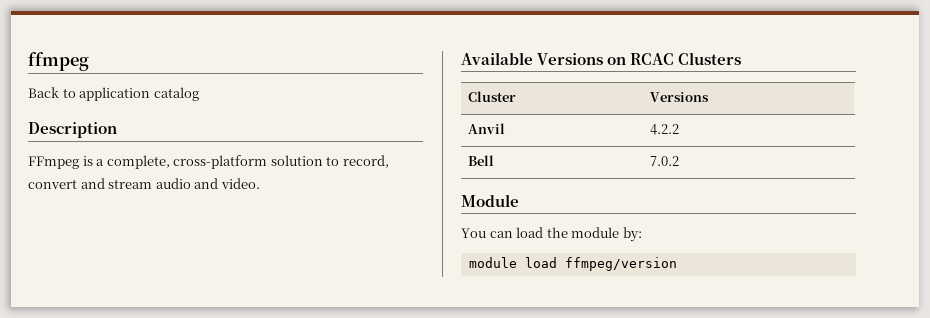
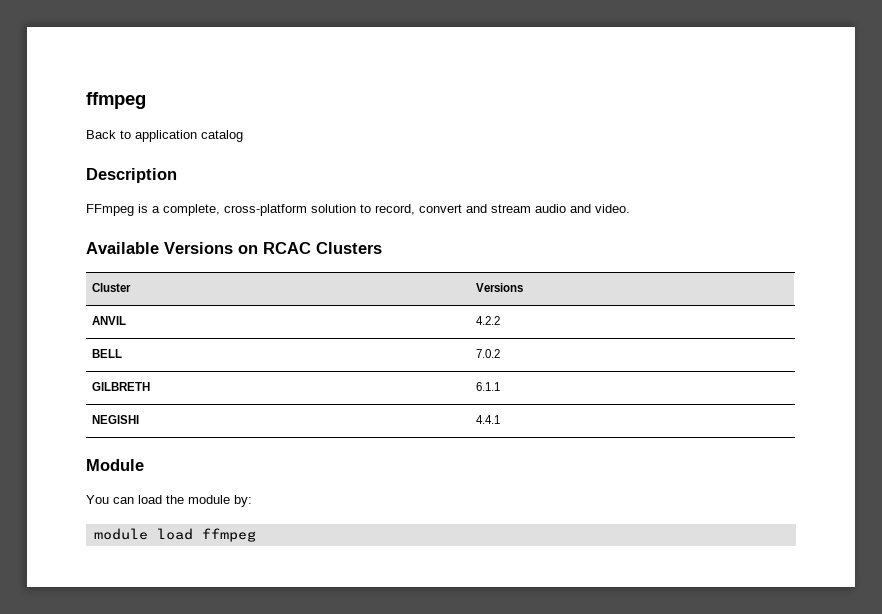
- Anvil | 4.2.2
+ ANVIL | 4.2.2
- Bell | 7.0.2
+ BELL | 7.0.2
+ GILBRETH | 6.1.1
+ NEGISHI | 4.4.1
- module load ffmpeg/version
+ module load ffmpeg

